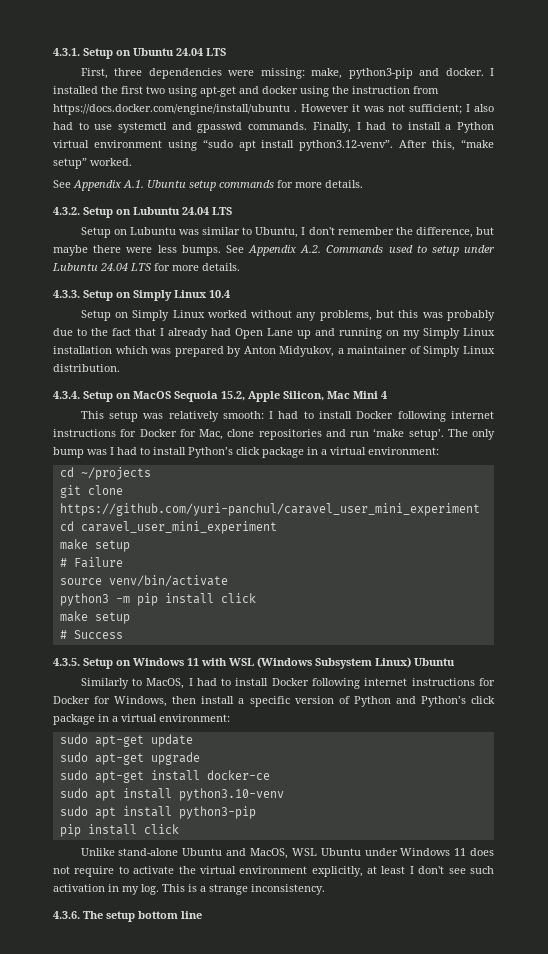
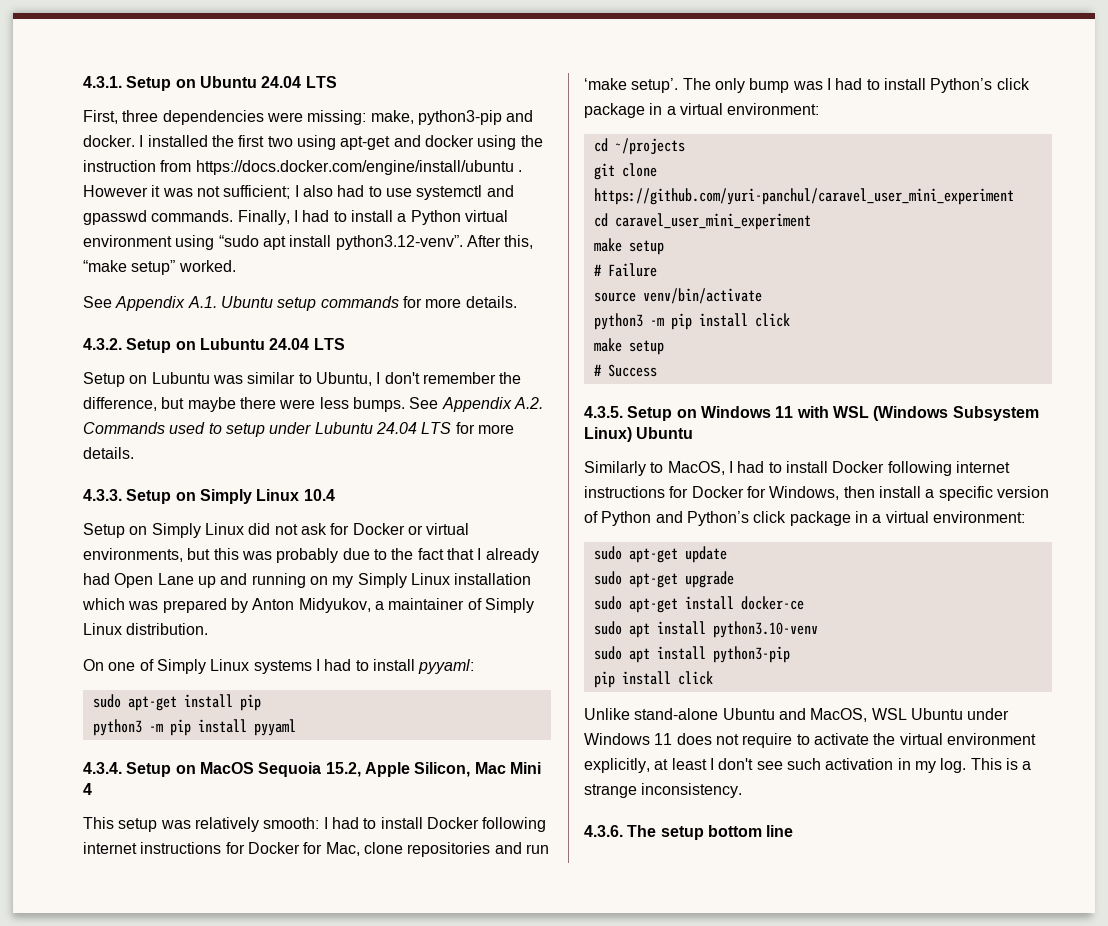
- Setup on Simply Linux worked without any problems, but this was probably due to the fact that I already had Open Lane up and running on my Simply Linux installation which was prepared by Anton Midyukov, a maintainer of Simply Linux distribution.
+ Setup on Simply Linux did not ask for Docker or virtual environments, but this was probably due to the fact that I already had Open Lane up and running on my Simply Linux installation which was prepared by Anton Midyukov, a maintainer of Simply Linux distribution.
+ On one of Simply Linux systems I had to install pyyaml:
+ sudo apt-get install pip
+ python3 -m pip install pyyaml

